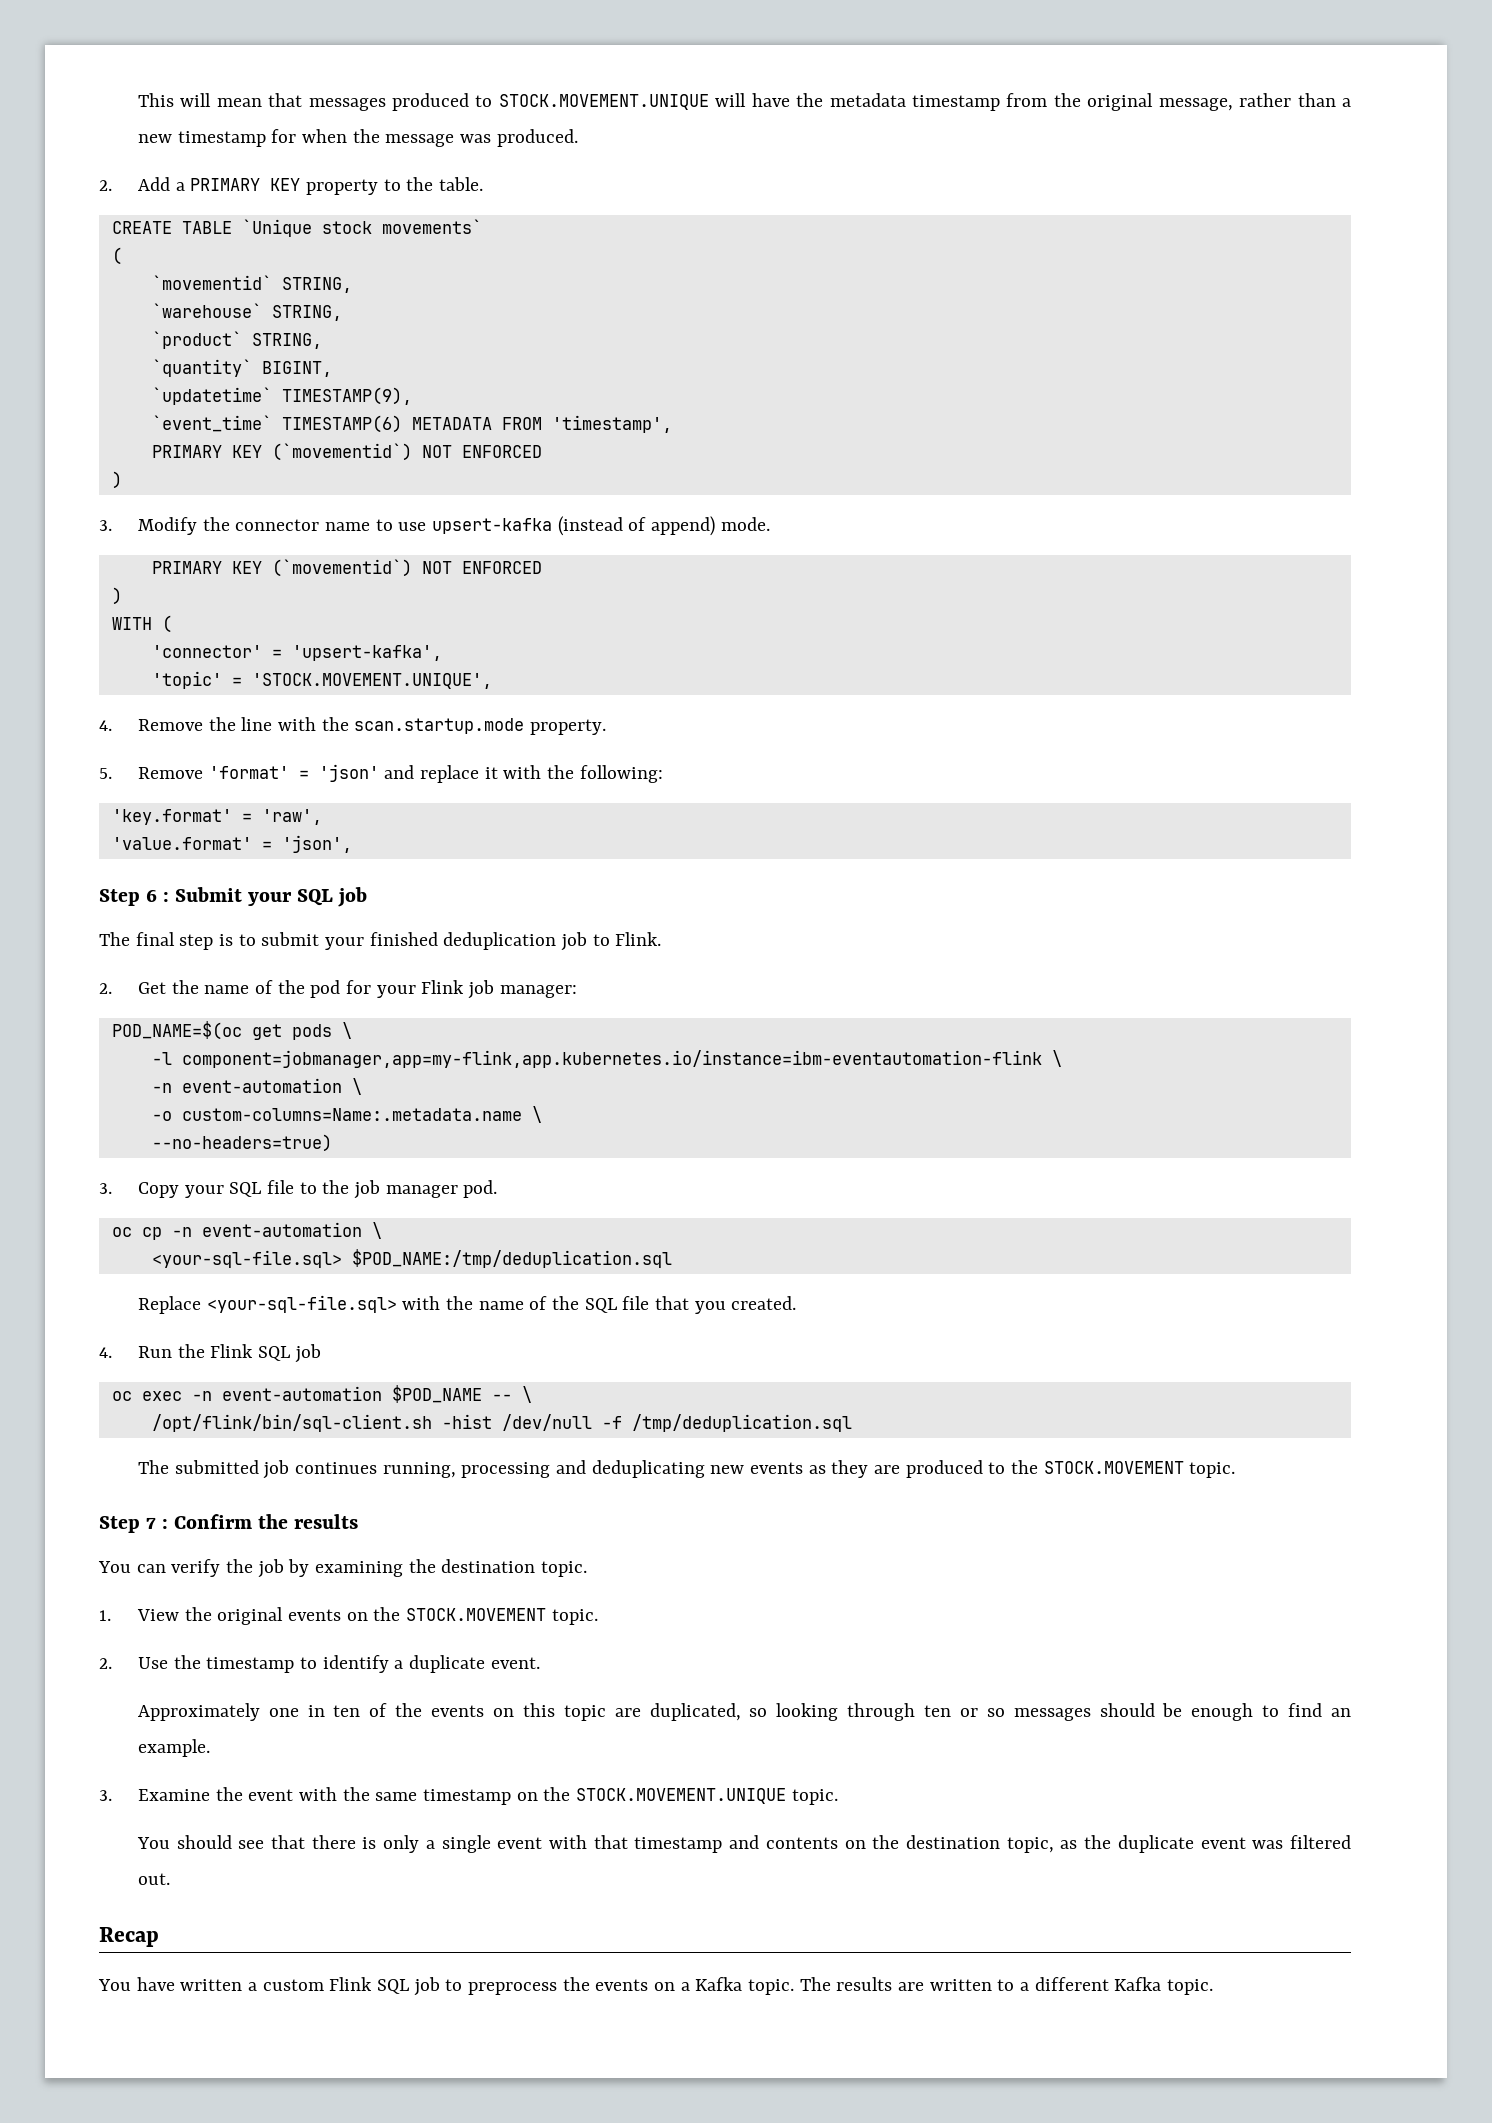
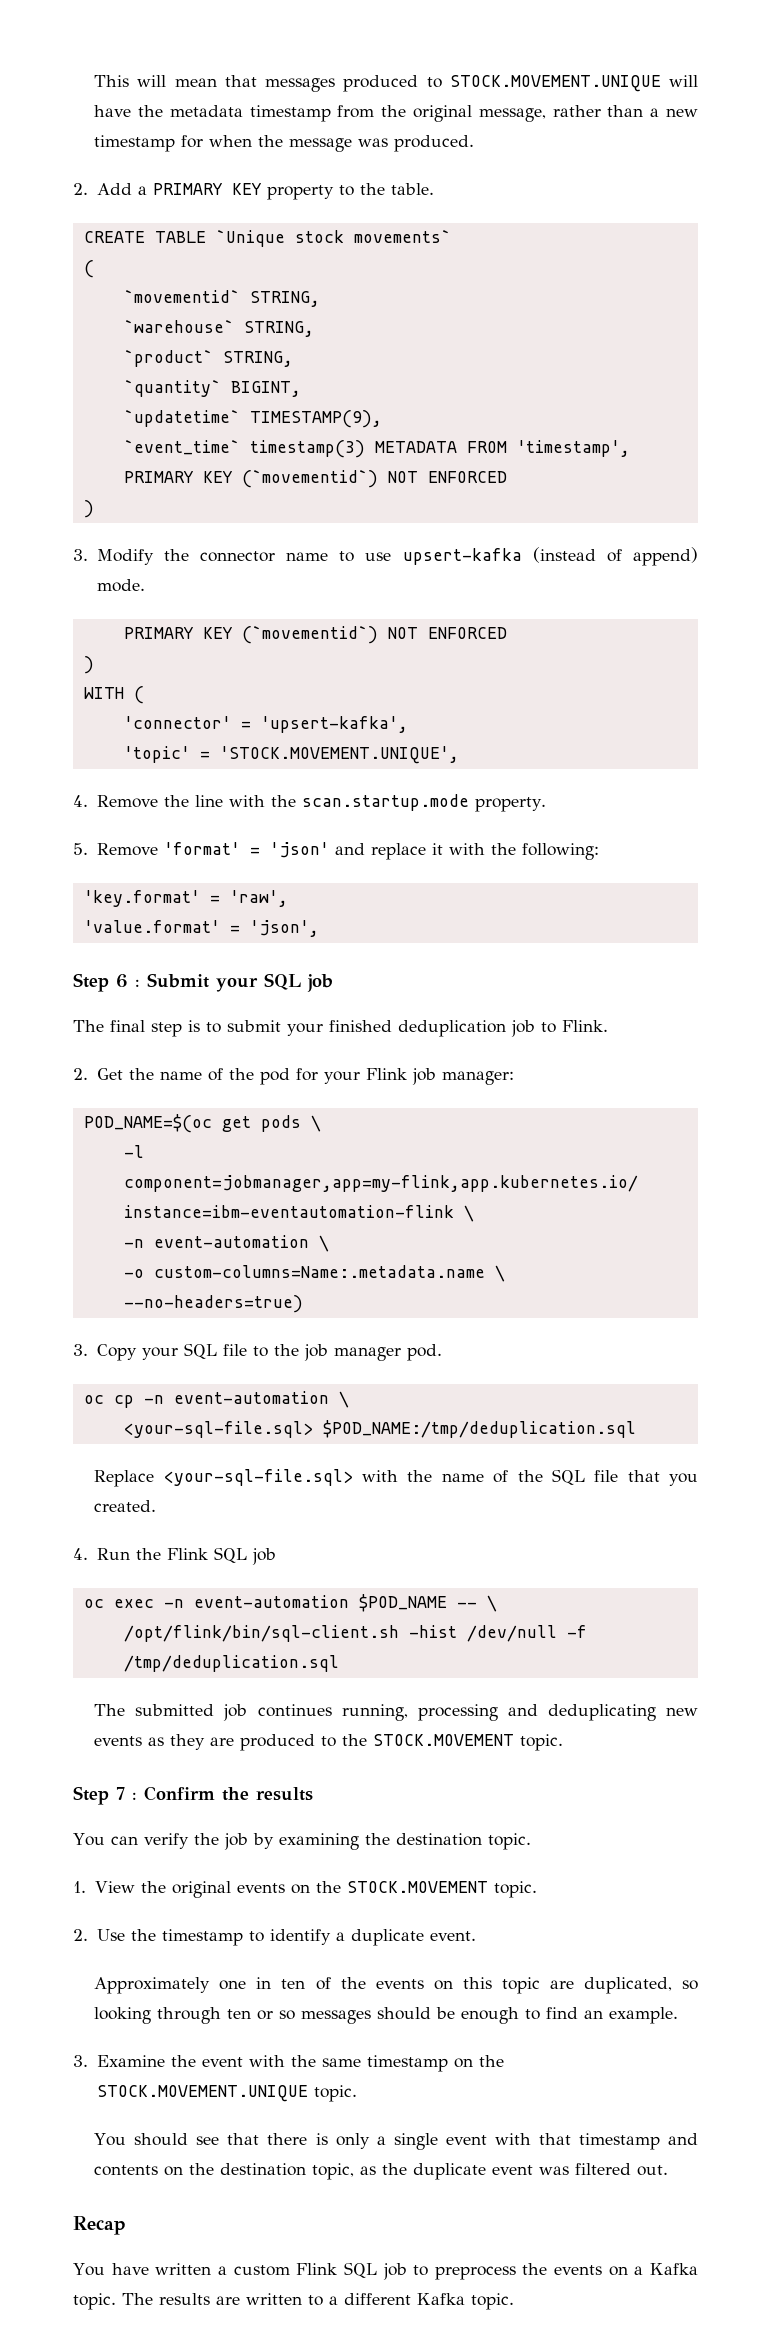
- `event_time` TIMESTAMP(6) METADATA FROM 'timestamp',
+ `event_time` timestamp(3) METADATA FROM 'timestamp',

